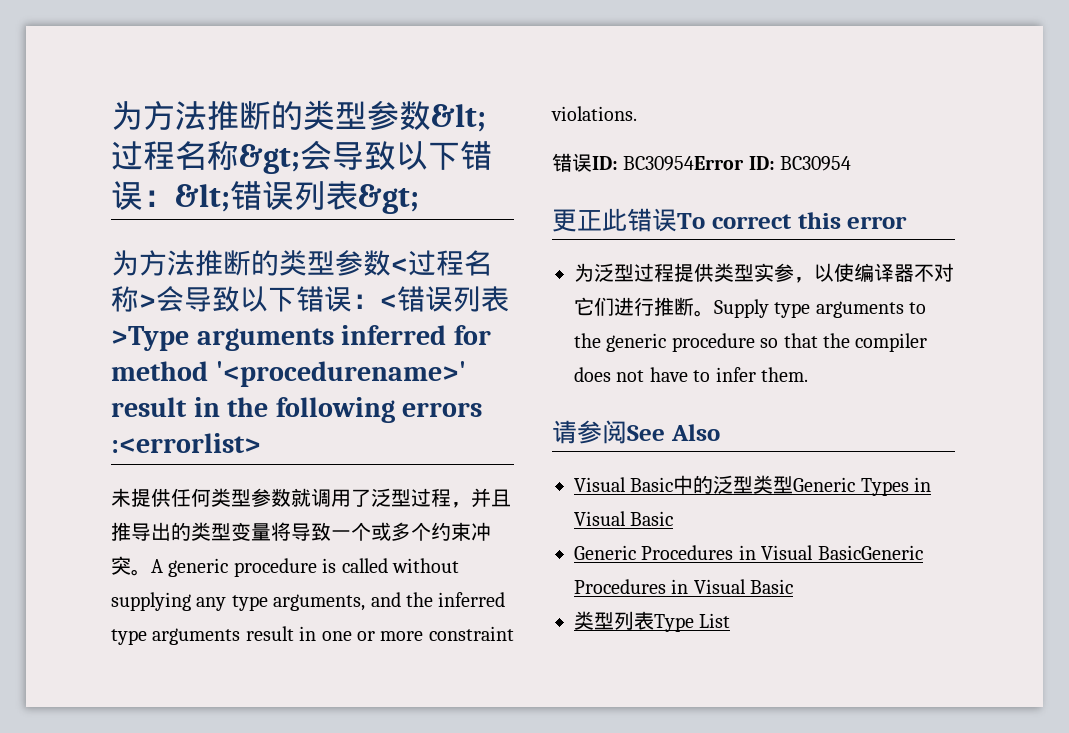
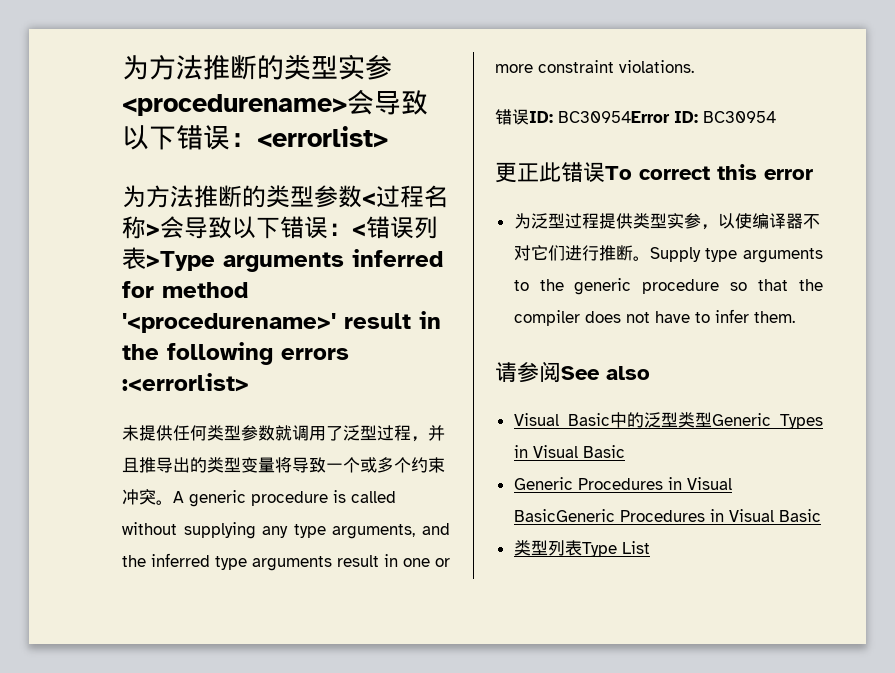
- 为方法推断的类型参数&lt;过程名称&gt;会导致以下错误：&lt;错误列表&gt;
+ 为方法推断的类型实参<procedurename>会导致以下错误：<errorlist>
- 请参阅See Also
+ 请参阅See also

